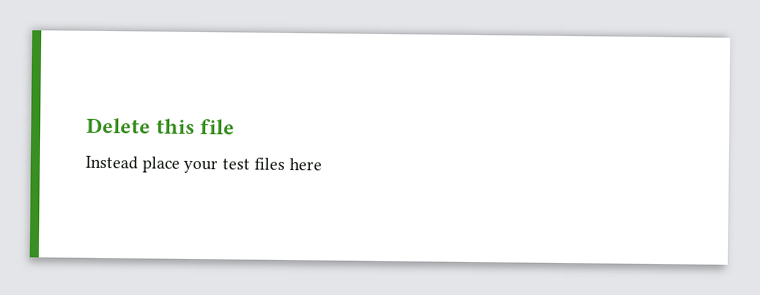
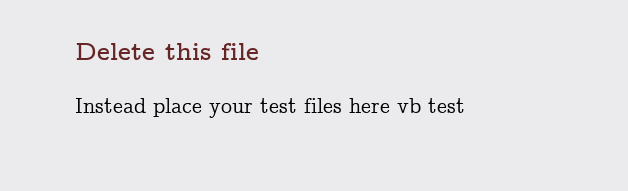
- Instead place your test files here
+ Instead place your test files here vb test

